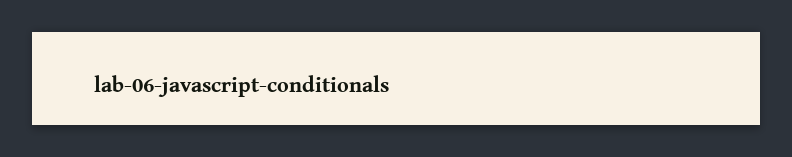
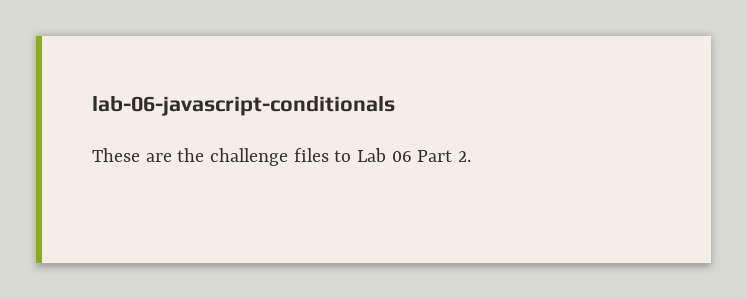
+ These are the challenge files to Lab 06 Part 2.

